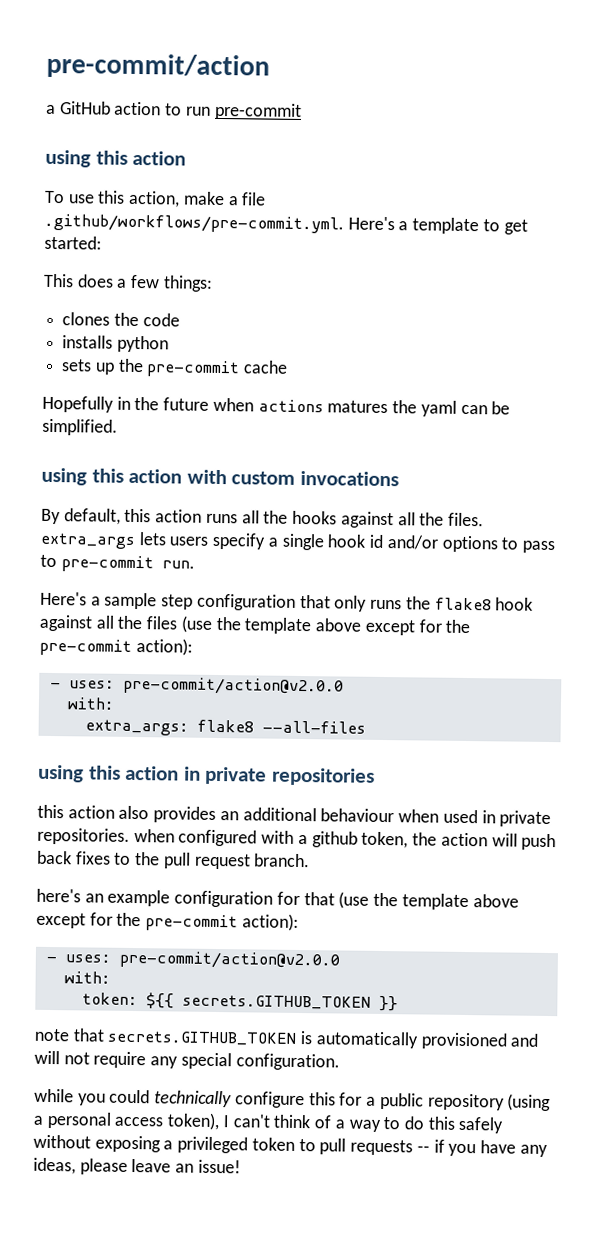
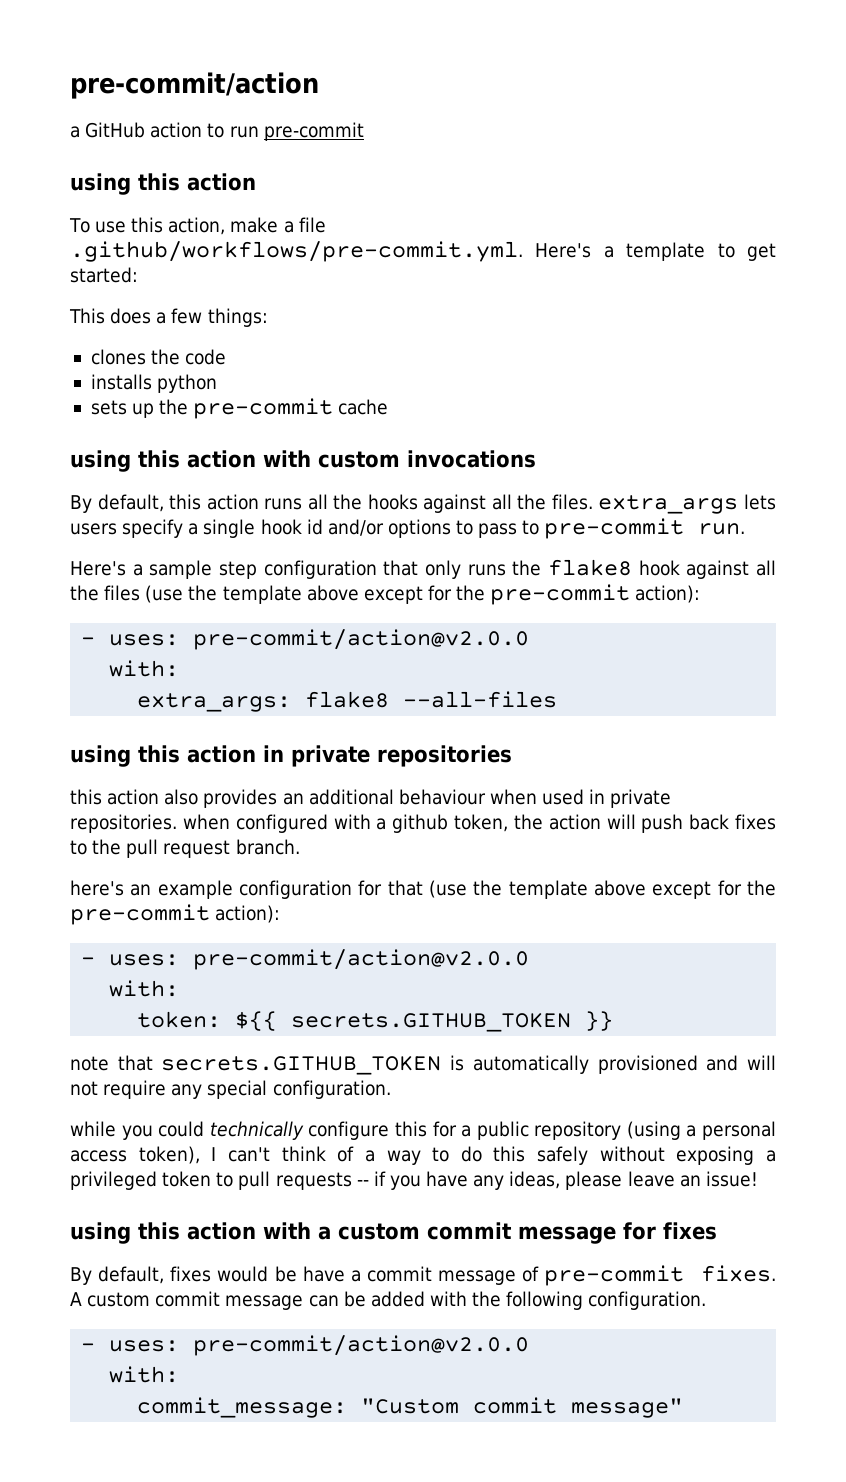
- Hopefully in the future when actions matures the yaml can be simplified.
+ using this action with a custom commit message for fixes
+ By default, fixes would be have a commit message of pre-commit fixes. A custom commit message can be added with the following configuration.
+ - uses: pre-commit/action@v2.0.0
+ with:
+ commit_message: "Custom commit message"

